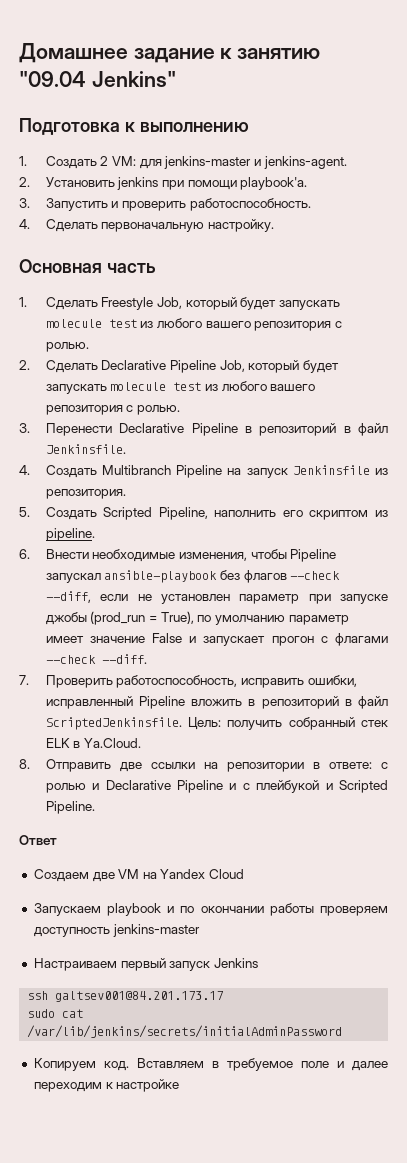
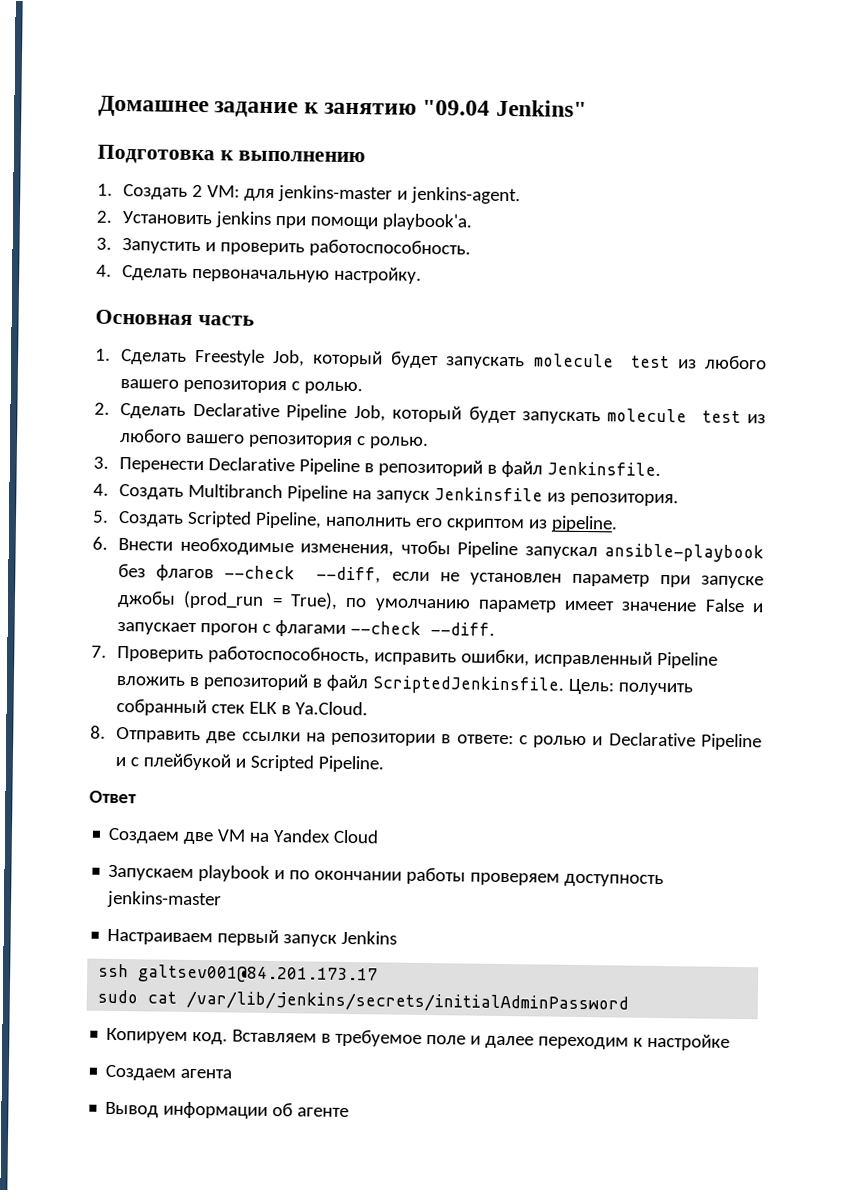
+ Создаем агента
+ Вывод информации об агенте

